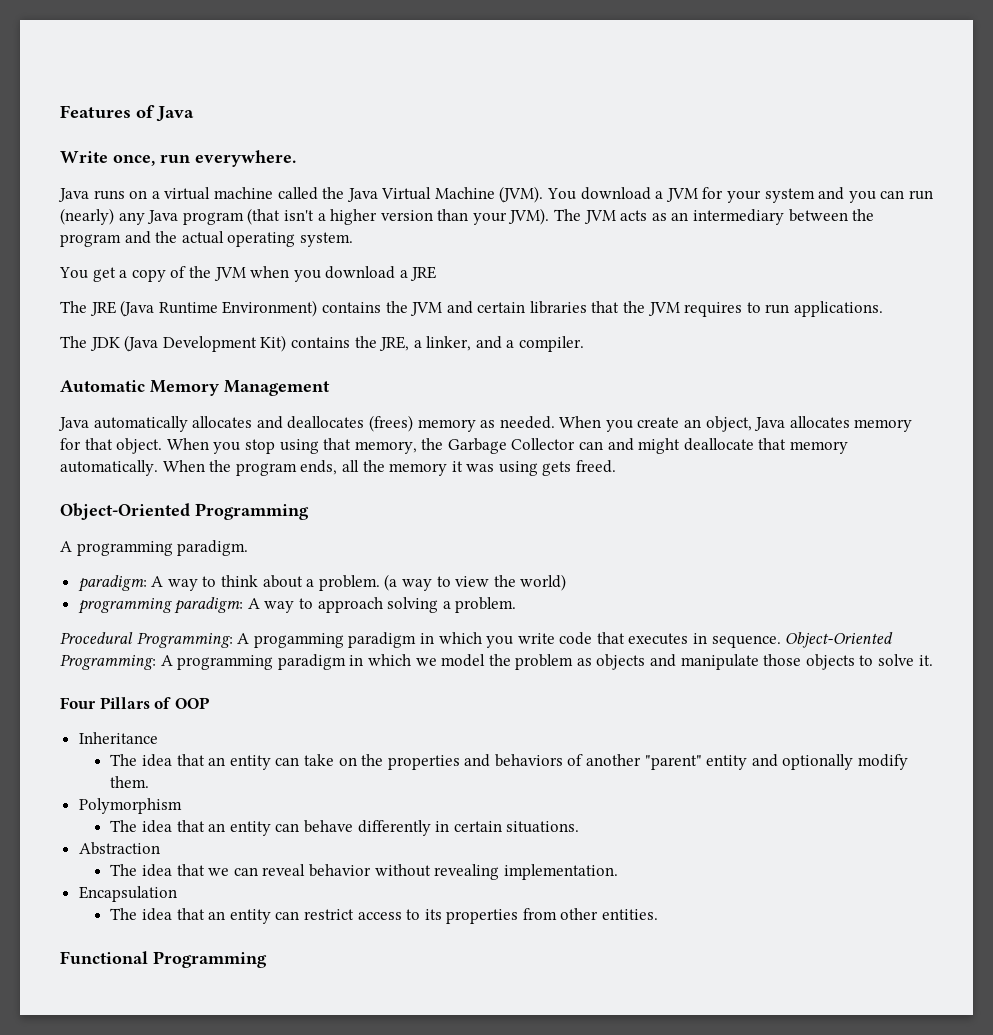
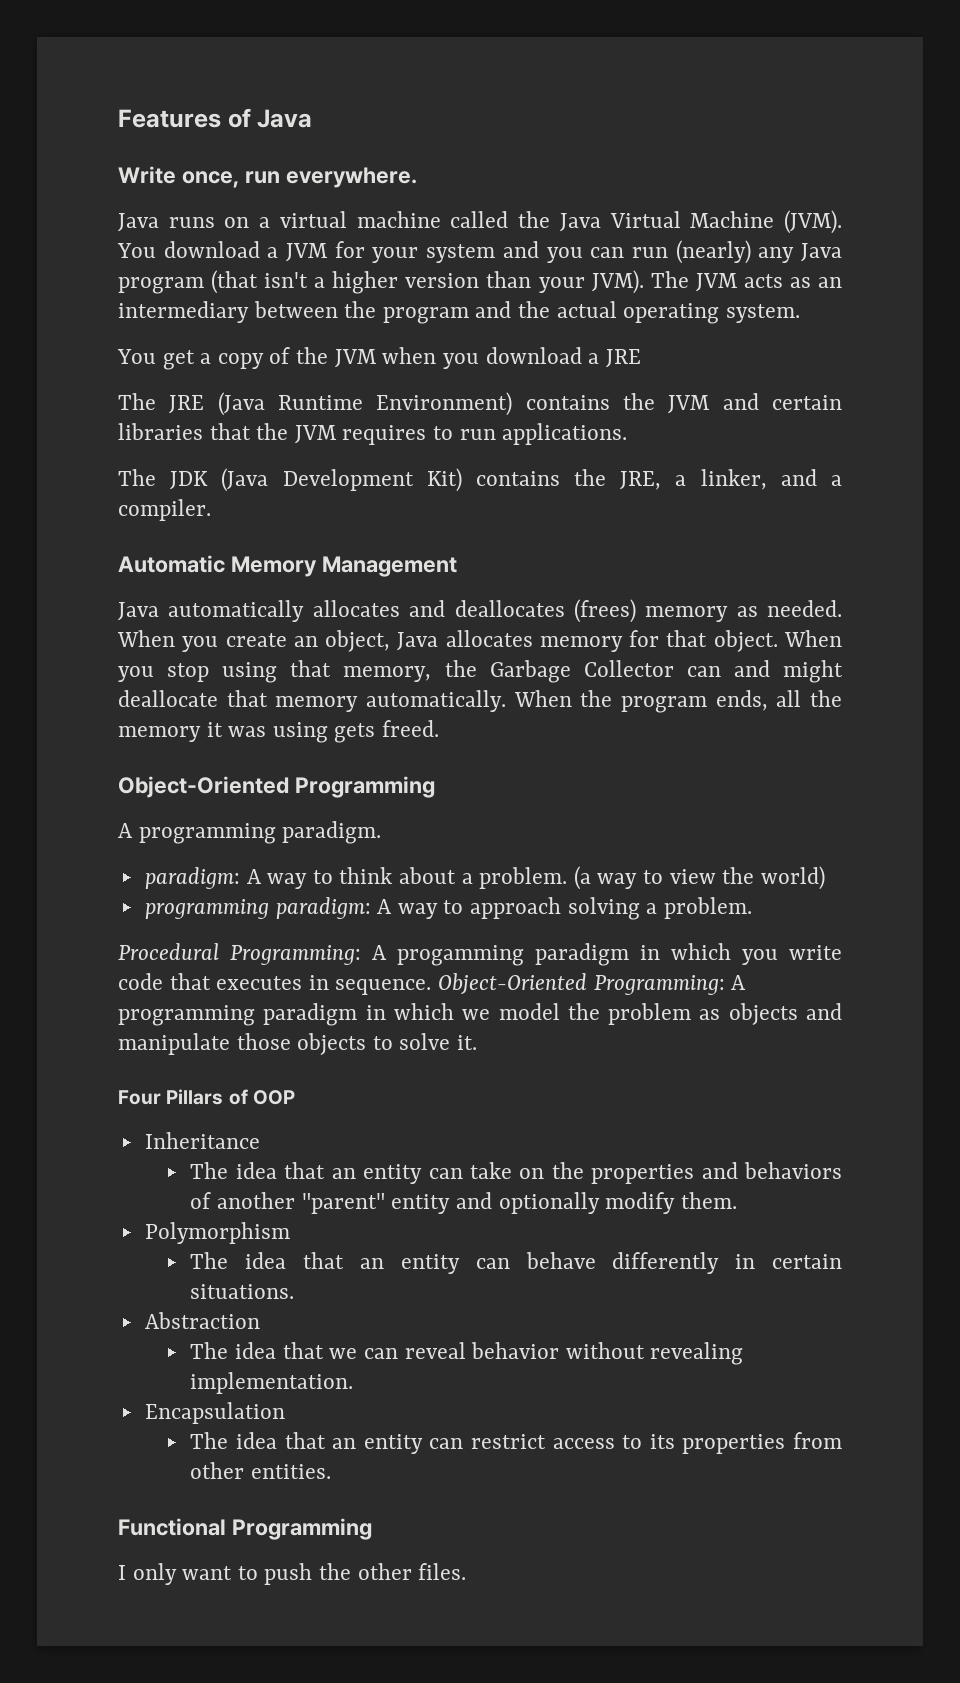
+ I only want to push the other files.

